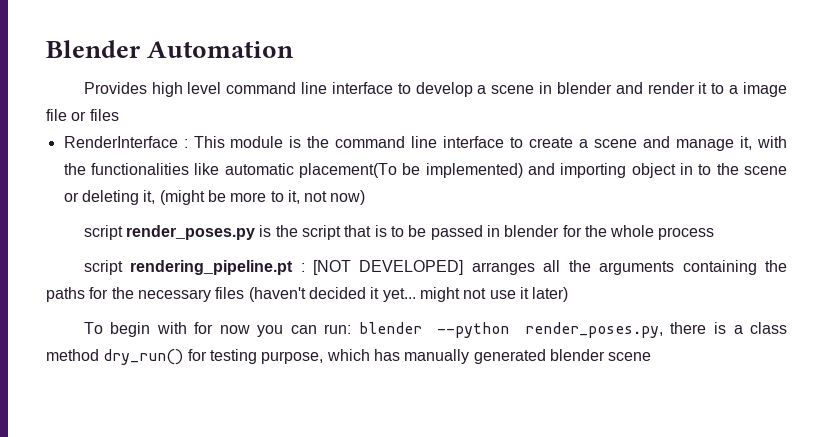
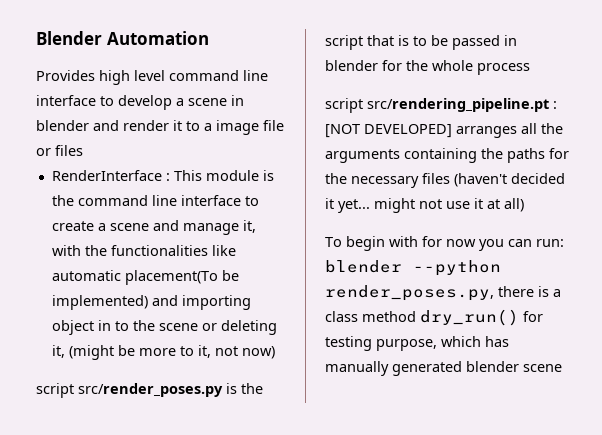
- script render_poses.py is the script that is to be passed in blender for the whole process
+ script src/render_poses.py is the script that is to be passed in blender for the whole process
- script rendering_pipeline.pt : [NOT DEVELOPED] arranges all the arguments containing the paths for the necessary files (haven't decided it yet... might not use it later)
+ script src/rendering_pipeline.pt : [NOT DEVELOPED] arranges all the arguments containing the paths for the necessary files (haven't decided it yet... might not use it at all)

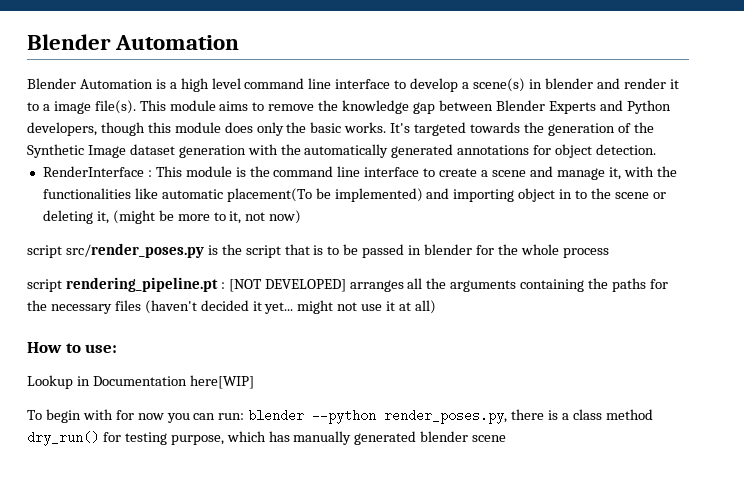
- Provides high level command line interface to develop a scene in blender and render it to a image file or files
+ Blender Automation is a high level command line interface to develop a scene(s) in blender and render it to a image file(s). This module aims to remove the knowledge gap between Blender Experts and Python developers, though this module does only the basic works. It's targeted towards the generation of the Synthetic Image dataset generation with the automatically generated annotations for object detection.
- script src/rendering_pipeline.pt : [NOT DEVELOPED] arranges all the arguments containing the paths for the necessary files (haven't decided it yet... might not use it at all)
+ script rendering_pipeline.pt : [NOT DEVELOPED] arranges all the arguments containing the paths for the necessary files (haven't decided it yet... might not use it at all)
+ How to use:
+ Lookup in Documentation here[WIP]

